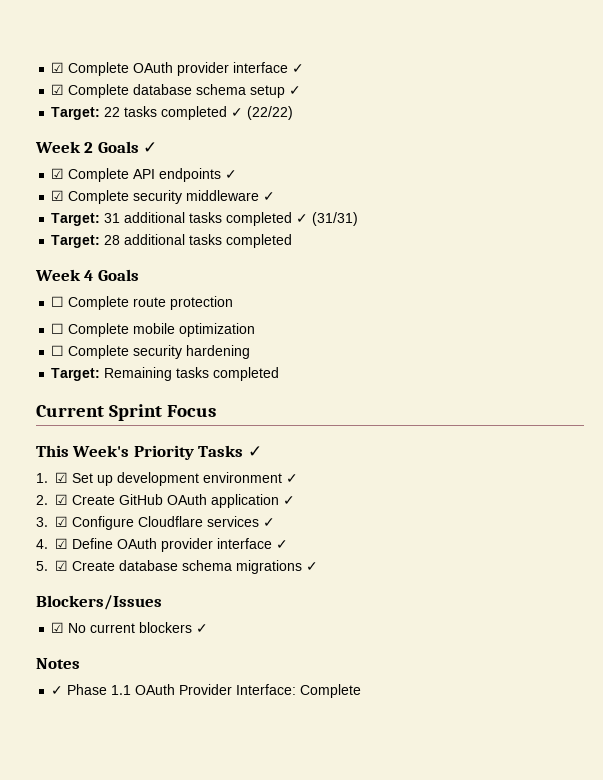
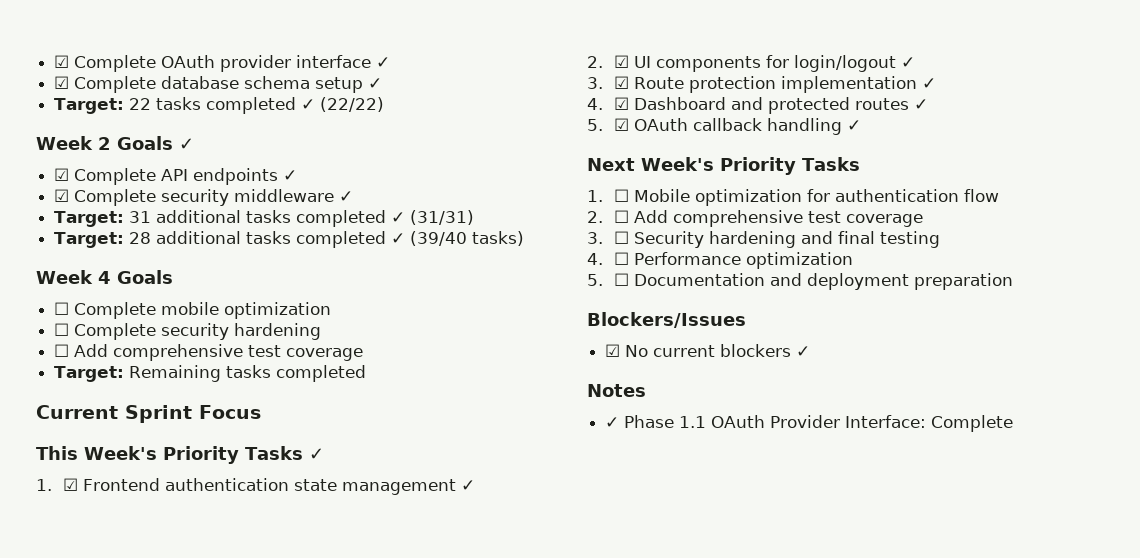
- Target: 28 additional tasks completed
+ Target: 28 additional tasks completed ✓ (39/40 tasks)
- ☐ Complete route protection
  ☐ Complete security hardening
+ ☐ Add comprehensive test coverage
- 1. ☑ Set up development environment ✓
+ 1. ☑ Frontend authentication state management ✓
- 2. ☑ Create GitHub OAuth application ✓
+ 2. ☑ UI components for login/logout ✓
- 3. ☑ Configure Cloudflare services ✓
+ 3. ☑ Route protection implementation ✓
- 4. ☑ Define OAuth provider interface ✓
+ 4. ☑ Dashboard and protected routes ✓
- 5. ☑ Create database schema migrations ✓
+ 5. ☑ OAuth callback handling ✓
+ Next Week's Priority Tasks
+ 1. ☐ Mobile optimization for authentication flow
+ 2. ☐ Add comprehensive test coverage
+ 3. ☐ Security hardening and final testing
+ 4. ☐ Performance optimization
+ 5. ☐ Documentation and deployment preparation

